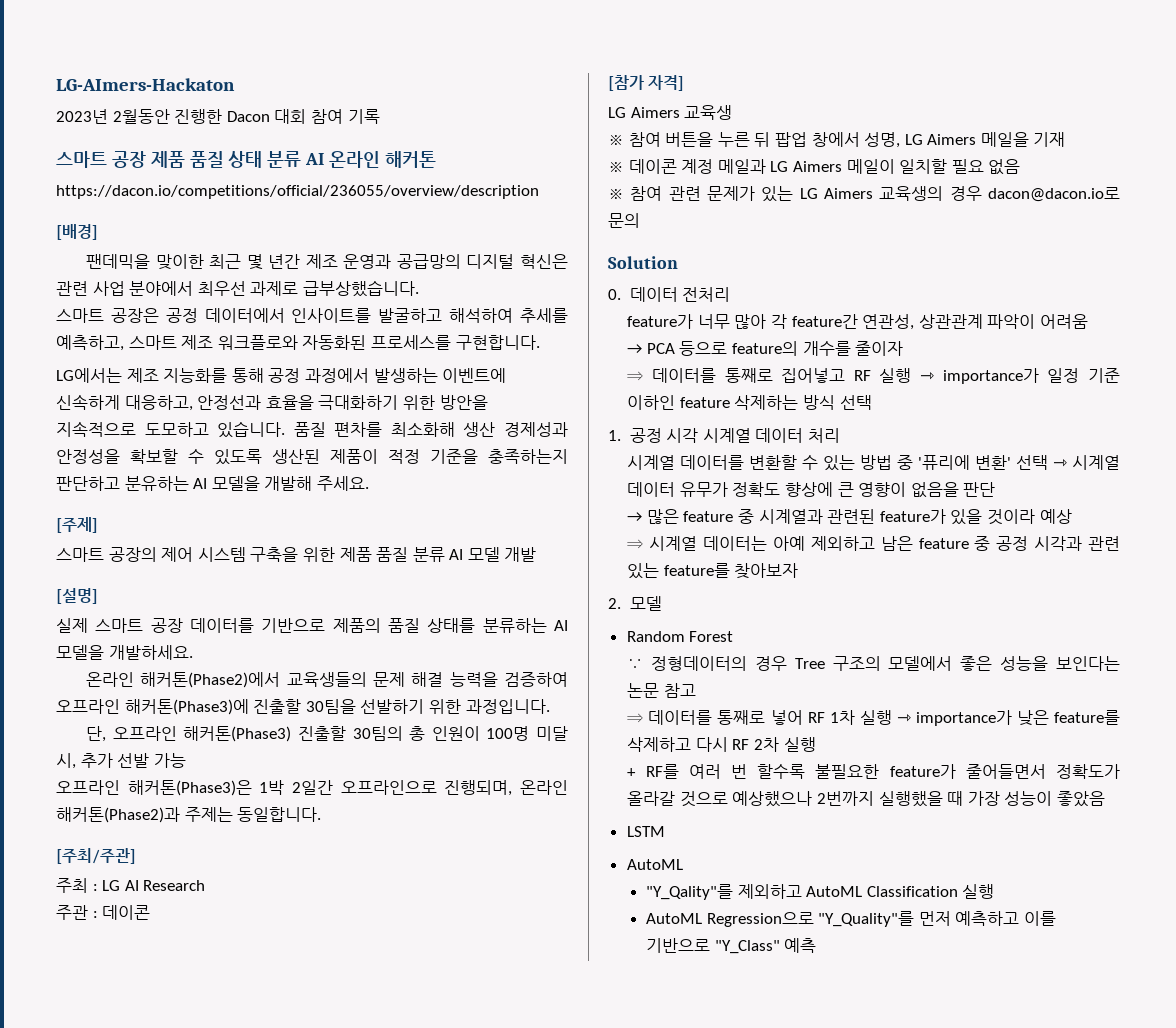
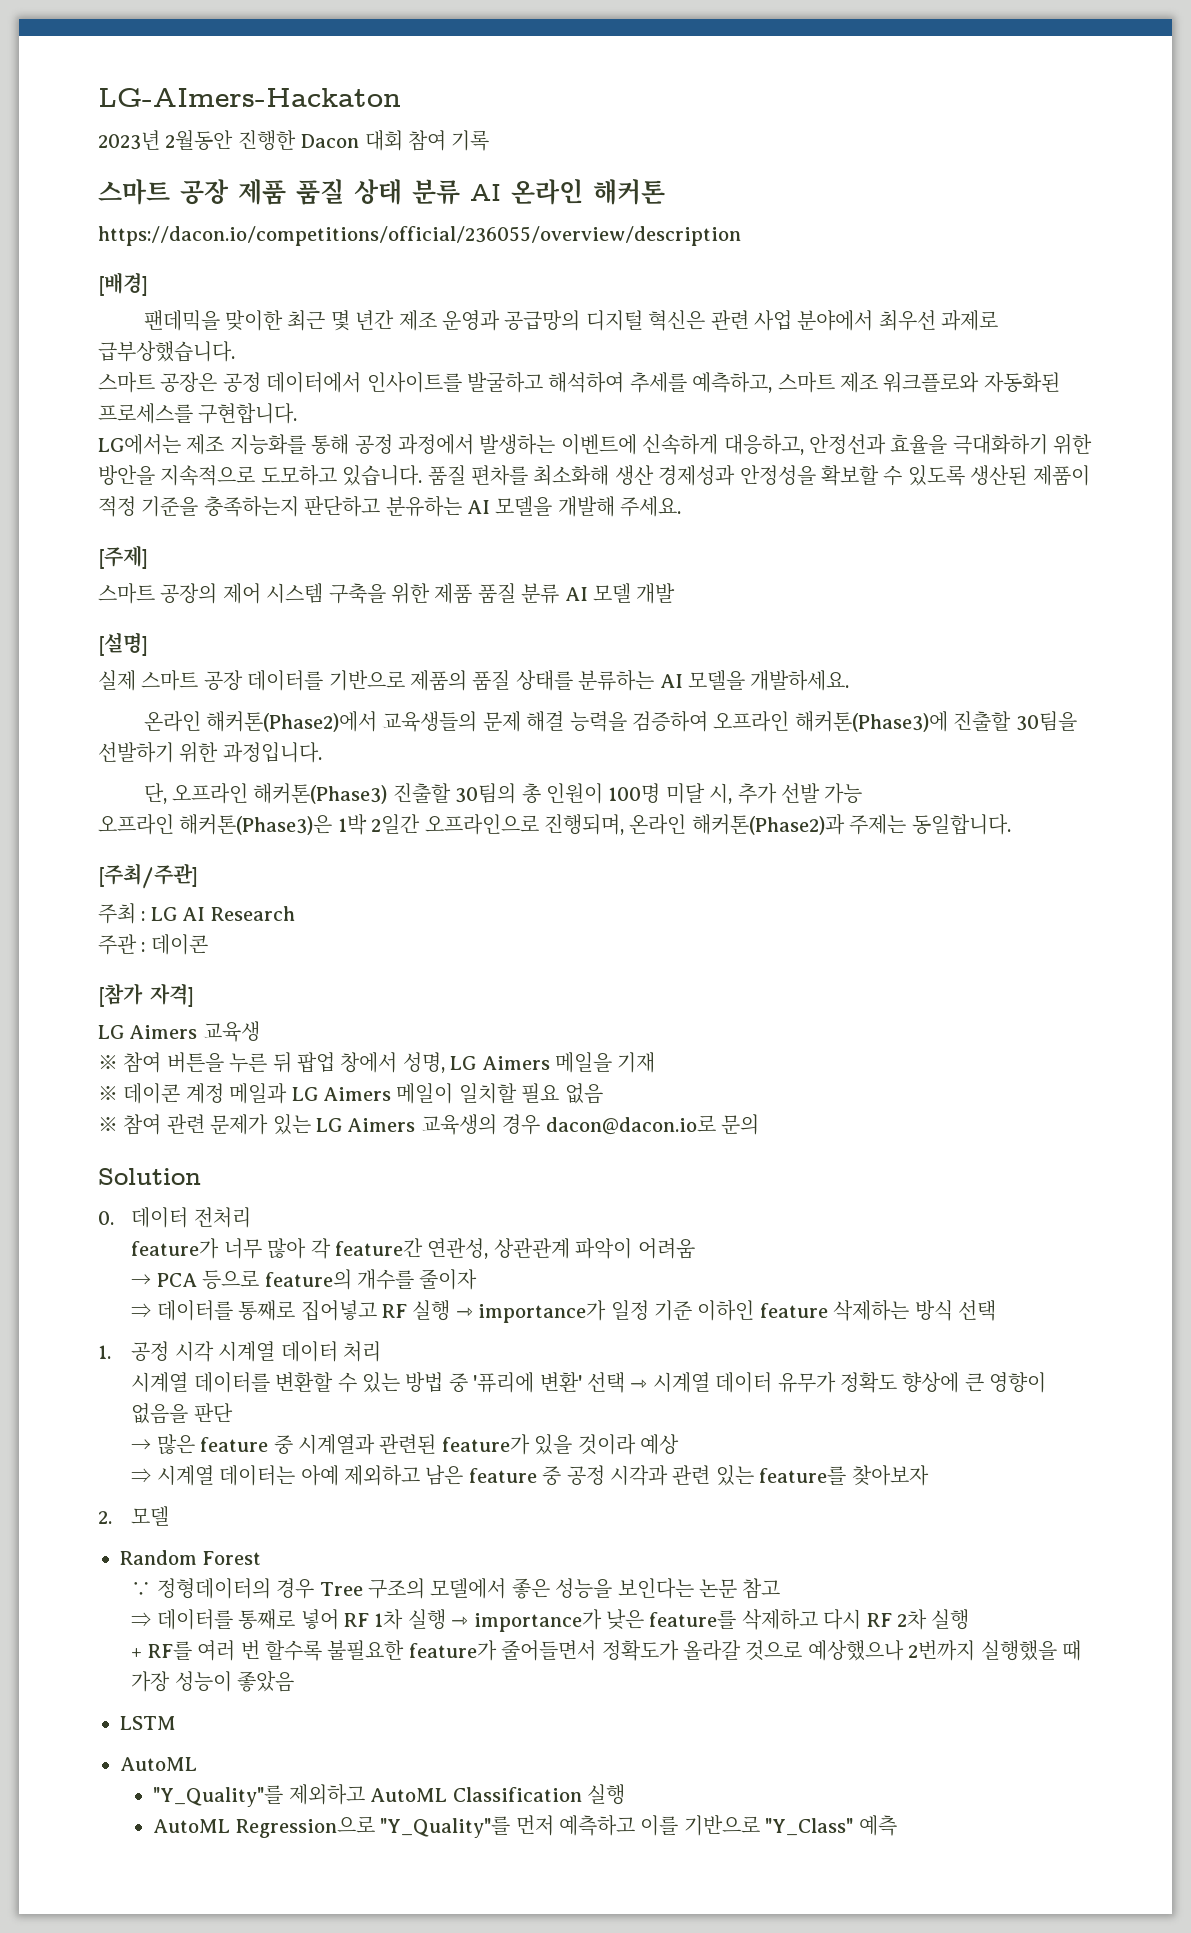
- "Y_Qality"를 제외하고 AutoML Classification 실행
+ "Y_Quality"를 제외하고 AutoML Classification 실행

